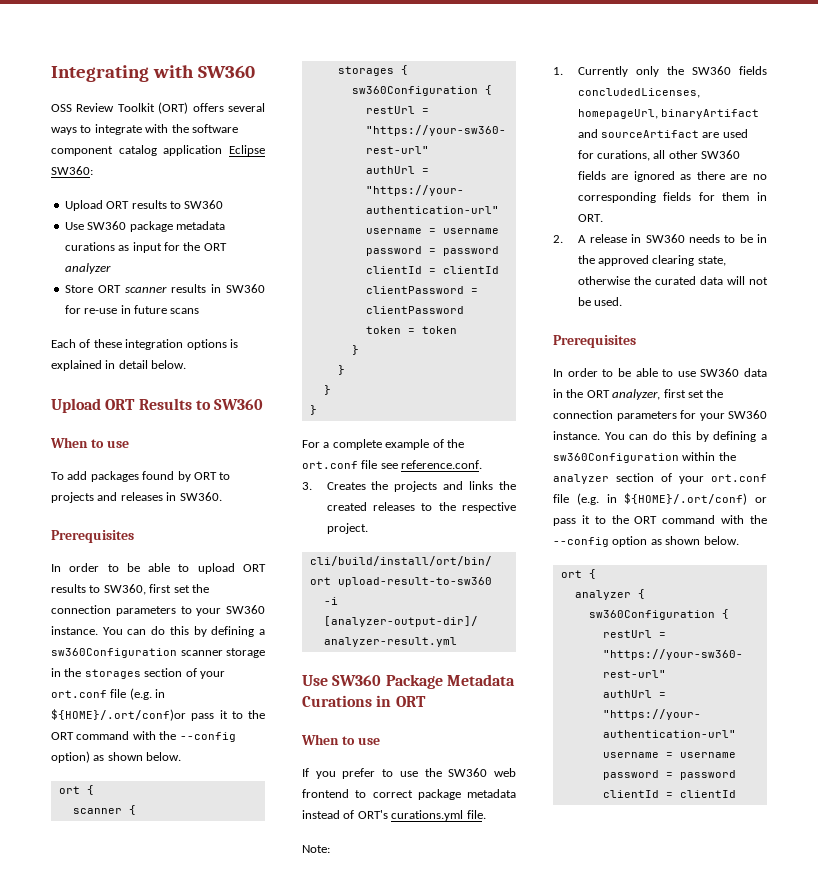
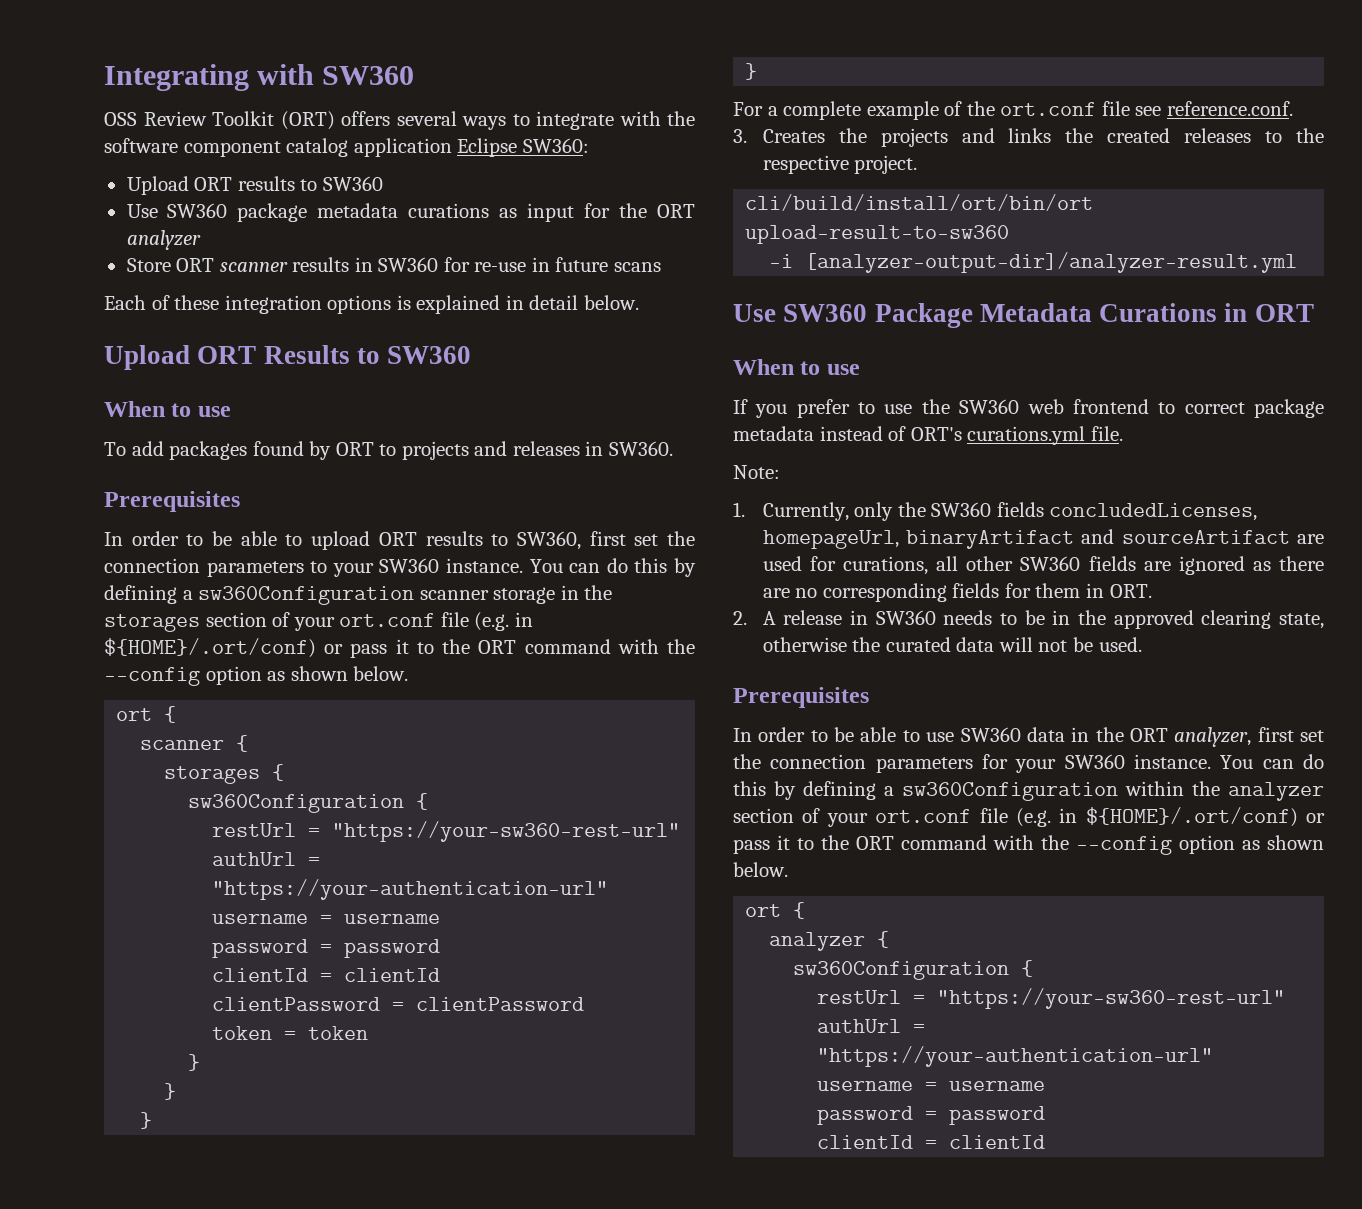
- You can do this by defining a sw360Configuration scanner storage in the storages section of your ort.conf file (e.g. in ${HOME}/.ort/conf)or pass it to the ORT command with the --config option) as shown below.
+ You can do this by defining a sw360Configuration scanner storage in the storages section of your ort.conf file (e.g. in ${HOME}/.ort/conf) or pass it to the ORT command with the --config option as shown below.
- 1. Currently only the SW360 fields concludedLicenses, homepageUrl, binaryArtifact and sourceArtifact are used for curations, all other SW360 fields are ignored as there are no corresponding fields for them in ORT.
+ 1. Currently, only the SW360 fields concludedLicenses, homepageUrl, binaryArtifact and sourceArtifact are used for curations, all other SW360 fields are ignored as there are no corresponding fields for them in ORT.

